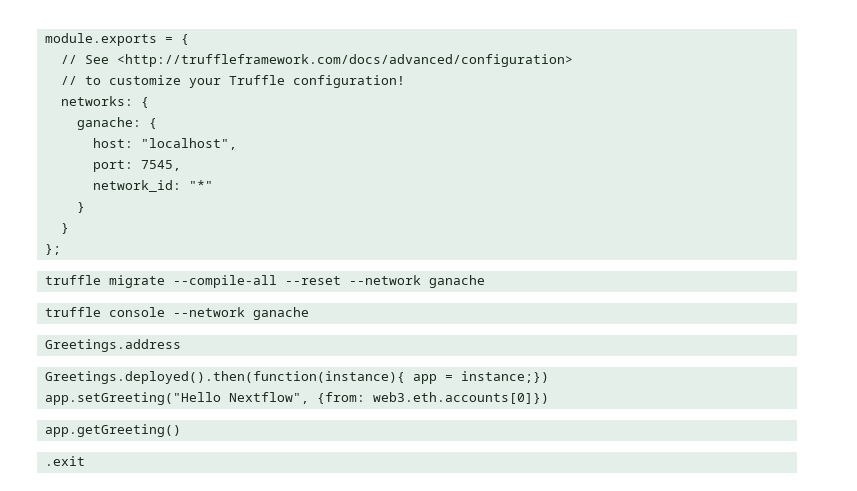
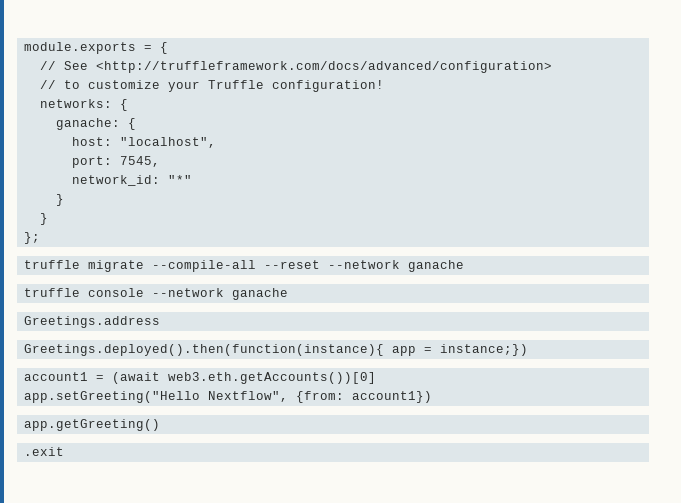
+ account1 = (await web3.eth.getAccounts())[0]
- app.setGreeting("Hello Nextflow", {from: web3.eth.accounts[0]})
+ app.setGreeting("Hello Nextflow", {from: account1})

